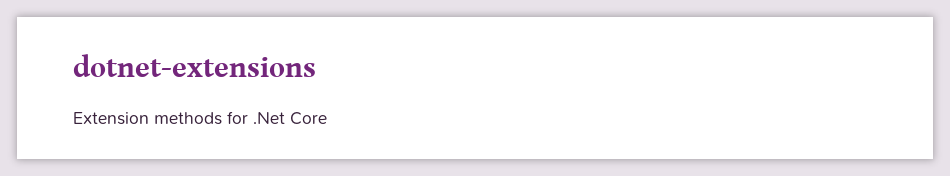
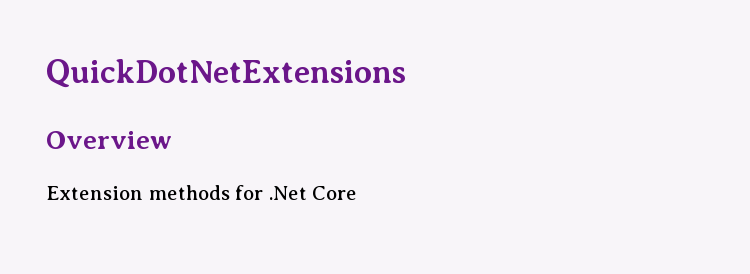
- dotnet-extensions
+ QuickDotNetExtensions
+ Overview

